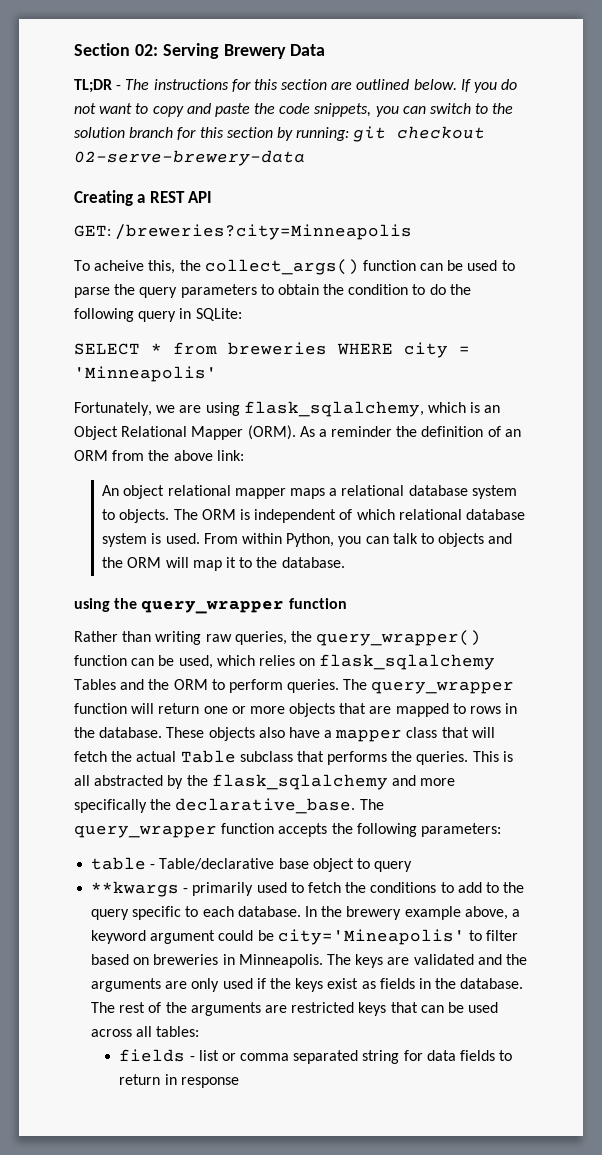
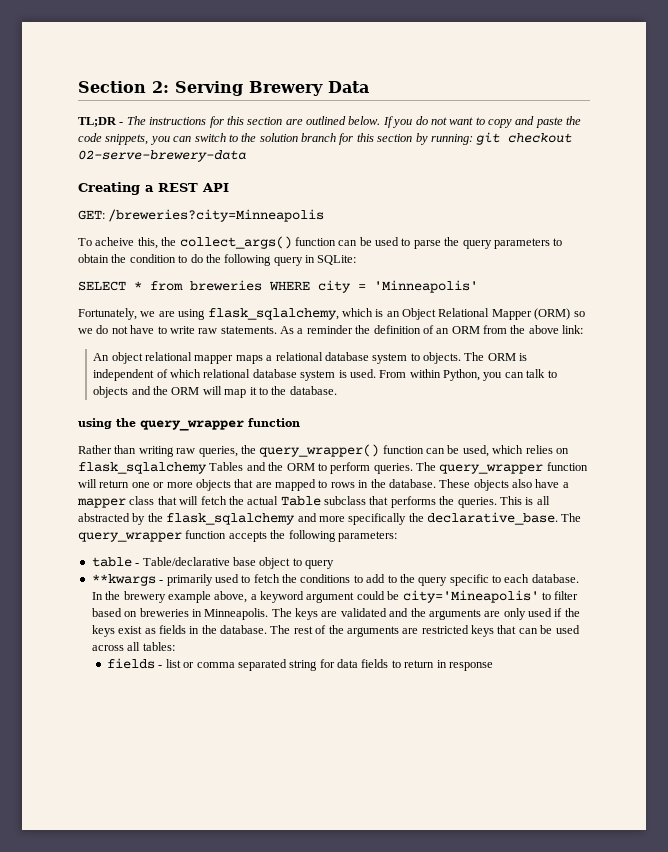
- Section 02: Serving Brewery Data
+ Section 2: Serving Brewery Data
- Fortunately, we are using flask_sqlalchemy, which is an Object Relational Mapper (ORM).
+ Fortunately, we are using flask_sqlalchemy, which is an Object Relational Mapper (ORM) so we do not have to write raw statements.

